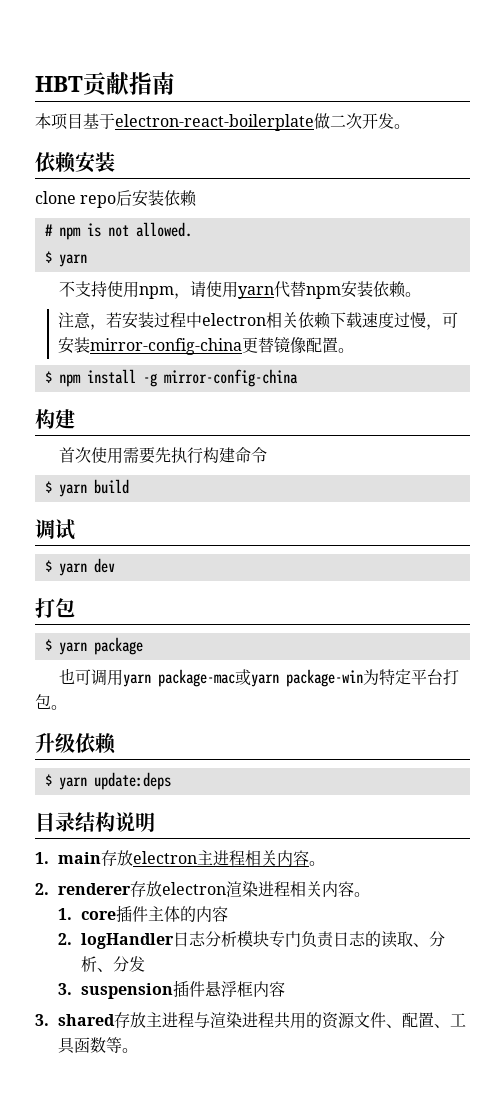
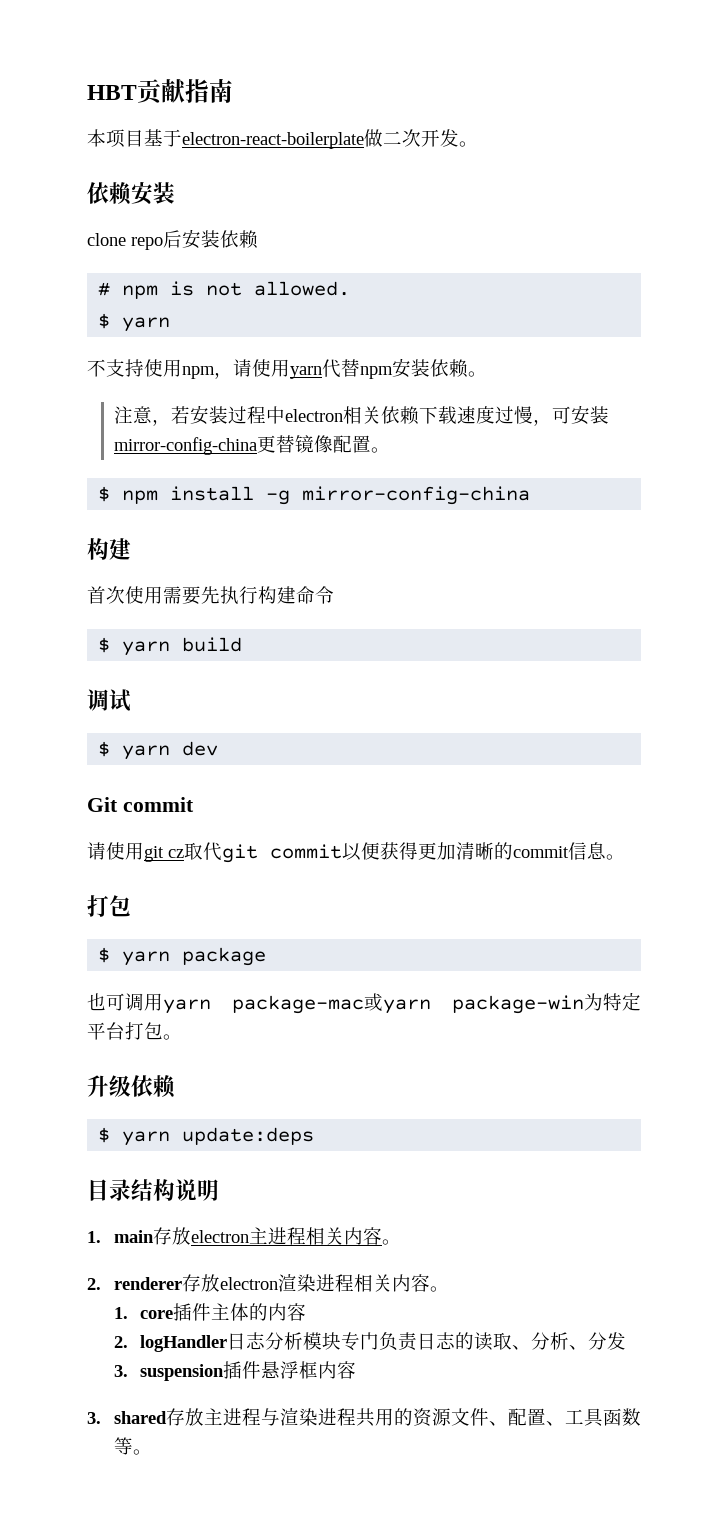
+ Git commit
+ 请使用git cz取代git commit以便获得更加清晰的commit信息。

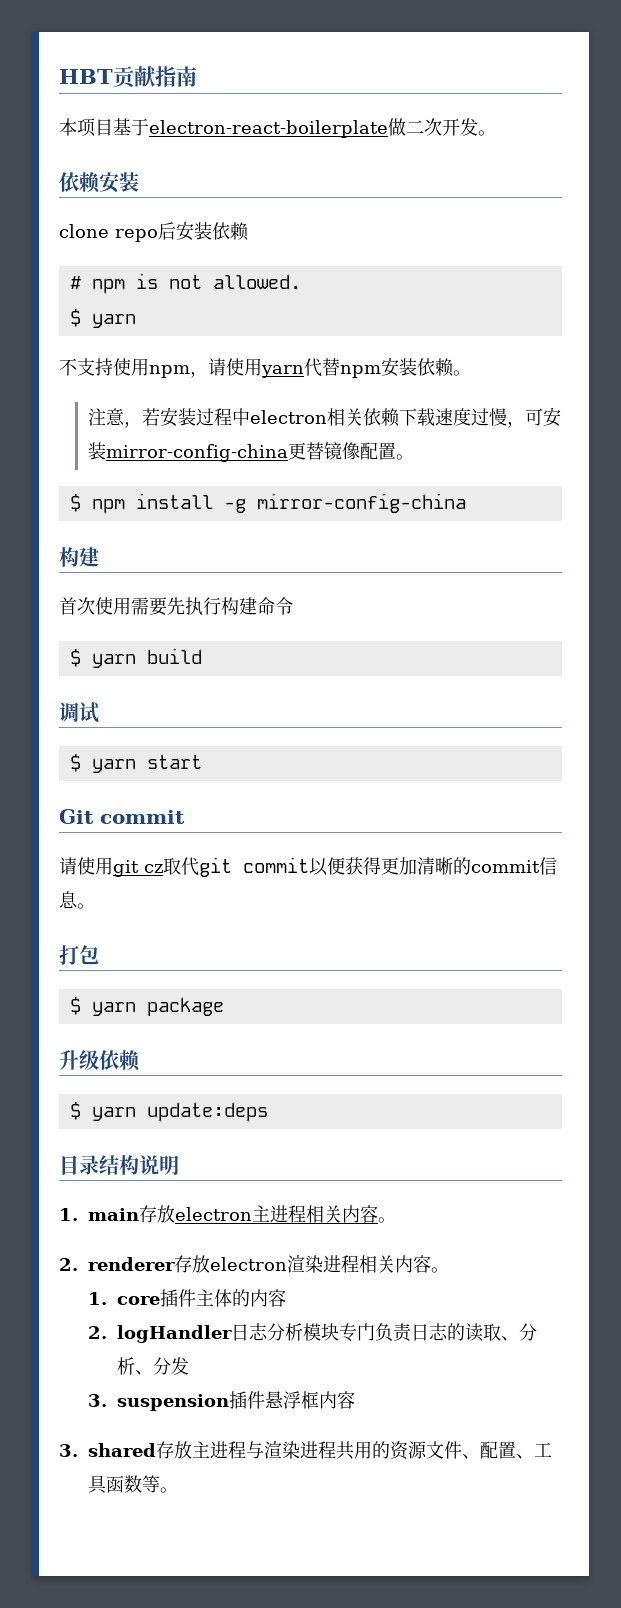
- $ yarn dev
+ $ yarn start
- 也可调用yarn package-mac或yarn package-win为特定平台打包。

